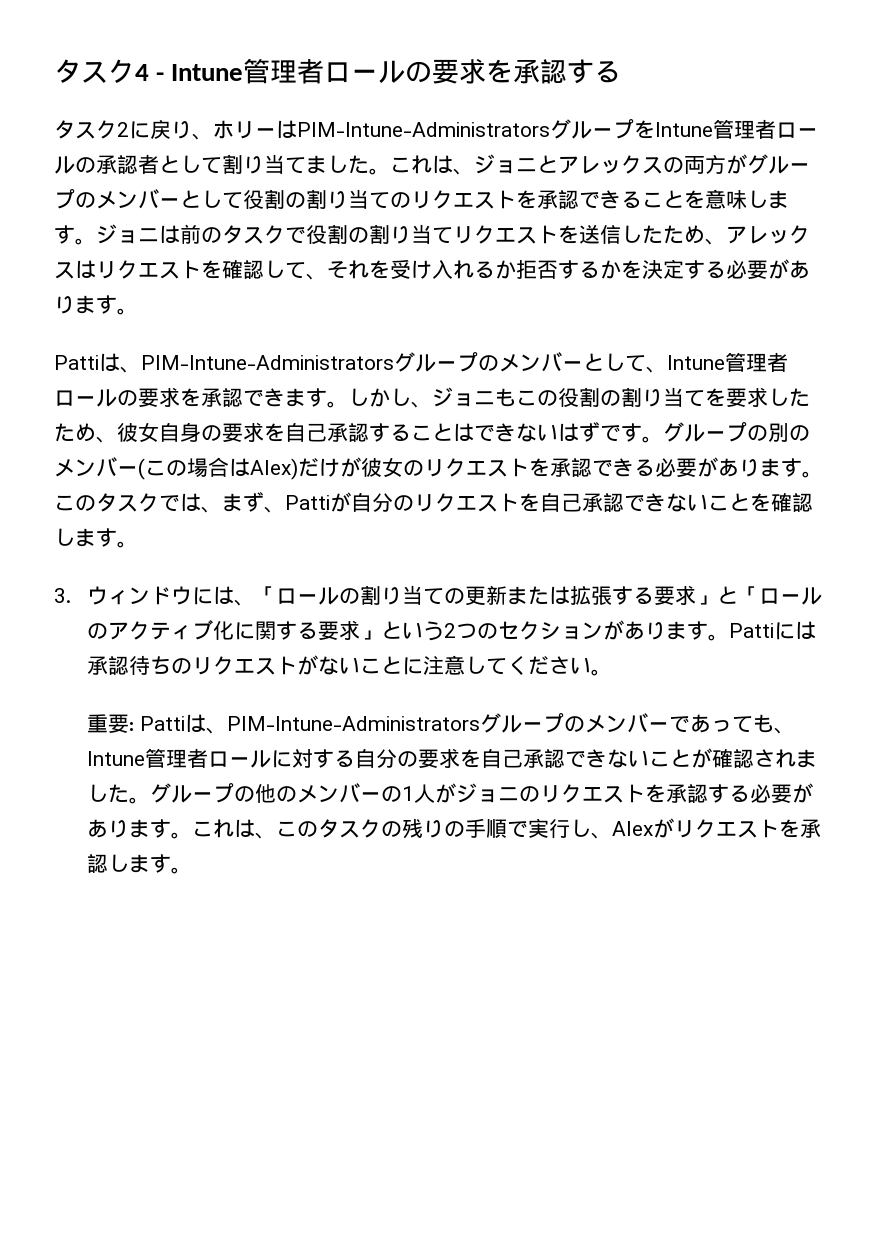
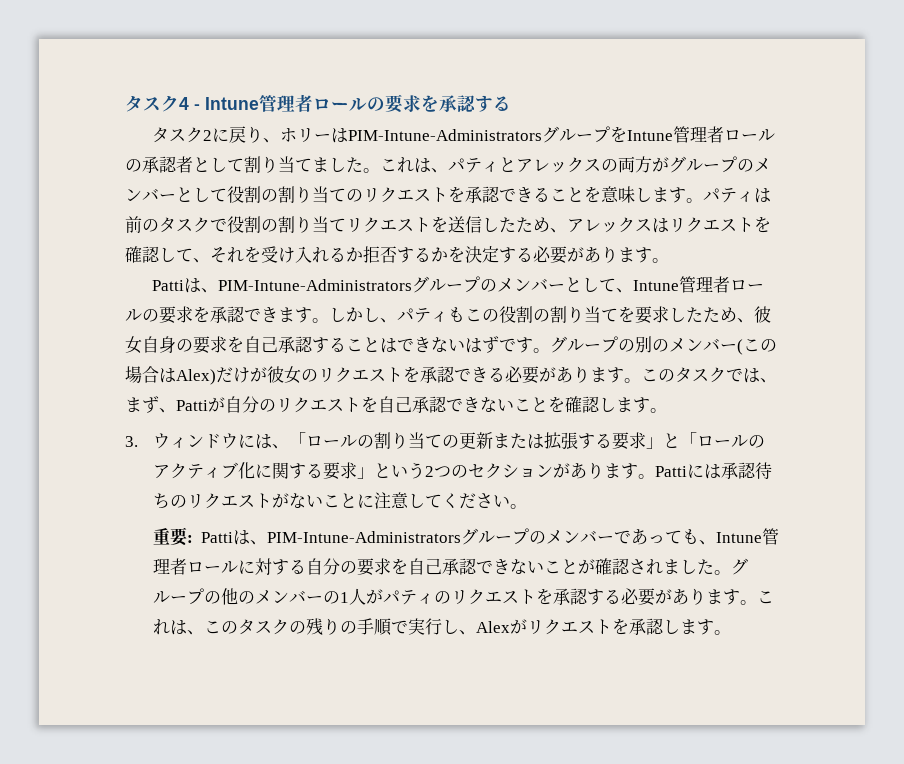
- これは、ジョニとアレックスの両方がグループのメンバーとして役割の割り当てのリクエストを承認できることを意味します。
+ これは、パティとアレックスの両方がグループのメンバーとして役割の割り当てのリクエストを承認できることを意味します。
- ジョニは前のタスクで役割の割り当てリクエストを送信したため、アレックスはリクエストを確認して、それを受け入れるか拒否するかを決定する必要があります。
+ パティは前のタスクで役割の割り当てリクエストを送信したため、アレックスはリクエストを確認して、それを受け入れるか拒否するかを決定する必要があります。
- しかし、ジョニもこの役割の割り当てを要求したため、彼女自身の要求を自己承認することはできないはずです。
+ しかし、パティもこの役割の割り当てを要求したため、彼女自身の要求を自己承認することはできないはずです。
- グループの他のメンバーの1人がジョニのリクエストを承認する必要があります。
+ グループの他のメンバーの1人がパティのリクエストを承認する必要があります。

